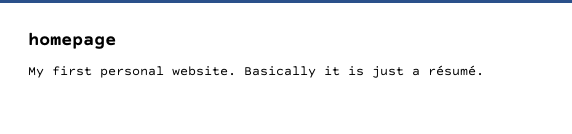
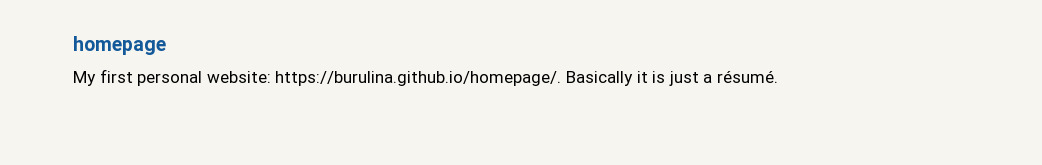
- My first personal website. Basically it is just a résumé.
+ My first personal website: https://burulina.github.io/homepage/. Basically it is just a résumé.

